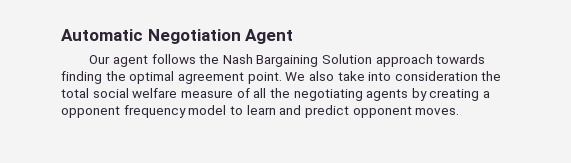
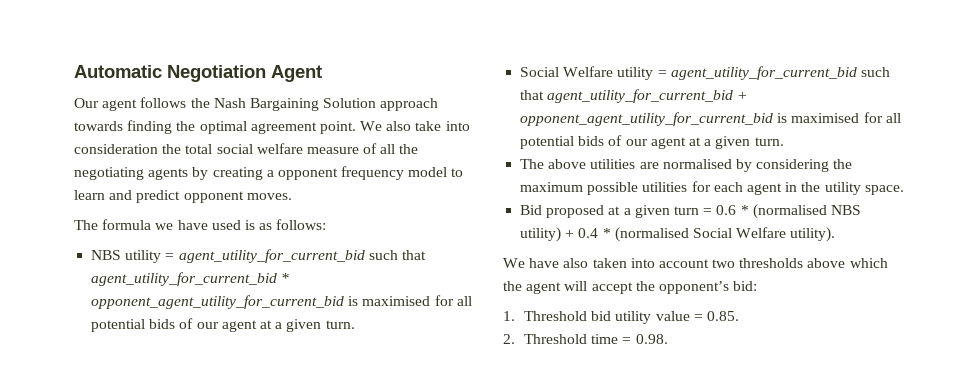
+ The formula we have used is as follows:
+ NBS utility = agent_utility_for_current_bid such that agent_utility_for_current_bid * opponent_agent_utility_for_current_bid is maximised for all potential bids of our agent at a given turn.
+ Social Welfare utility = agent_utility_for_current_bid such that agent_utility_for_current_bid + opponent_agent_utility_for_current_bid is maximised for all potential bids of our agent at a given turn.
+ The above utilities are normalised by considering the maximum possible utilities for each agent in the utility space.
+ Bid proposed at a given turn = 0.6 * (normalised NBS utility) + 0.4 * (normalised Social Welfare utility).
+ We have also taken into account two thresholds above which the agent will accept the opponent’s bid:
+ 1. Threshold bid utility value = 0.85.
+ 2. Threshold time = 0.98.

